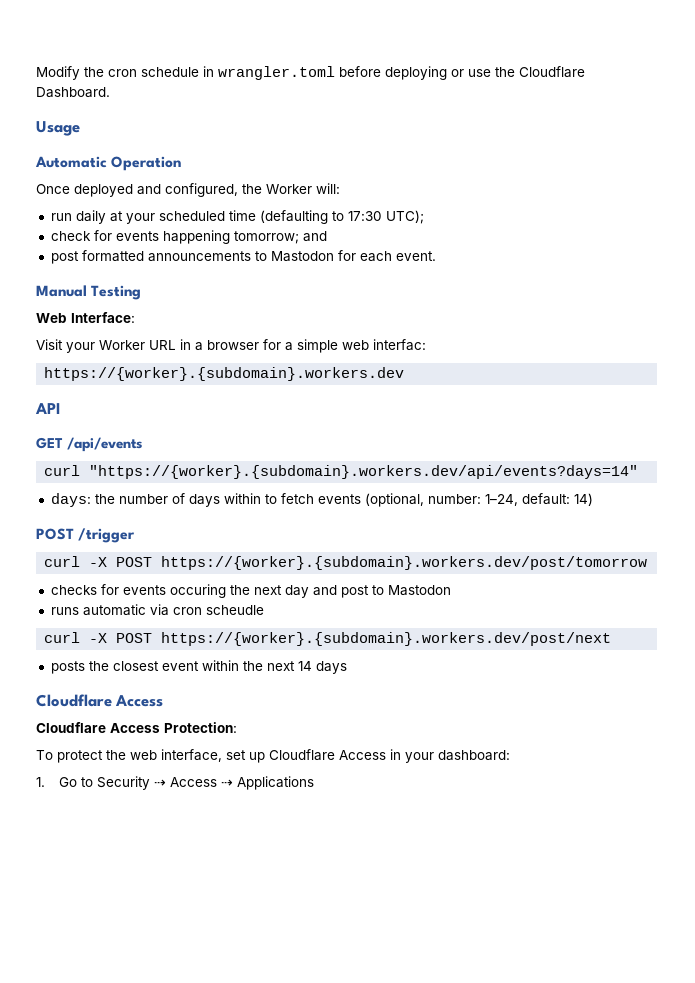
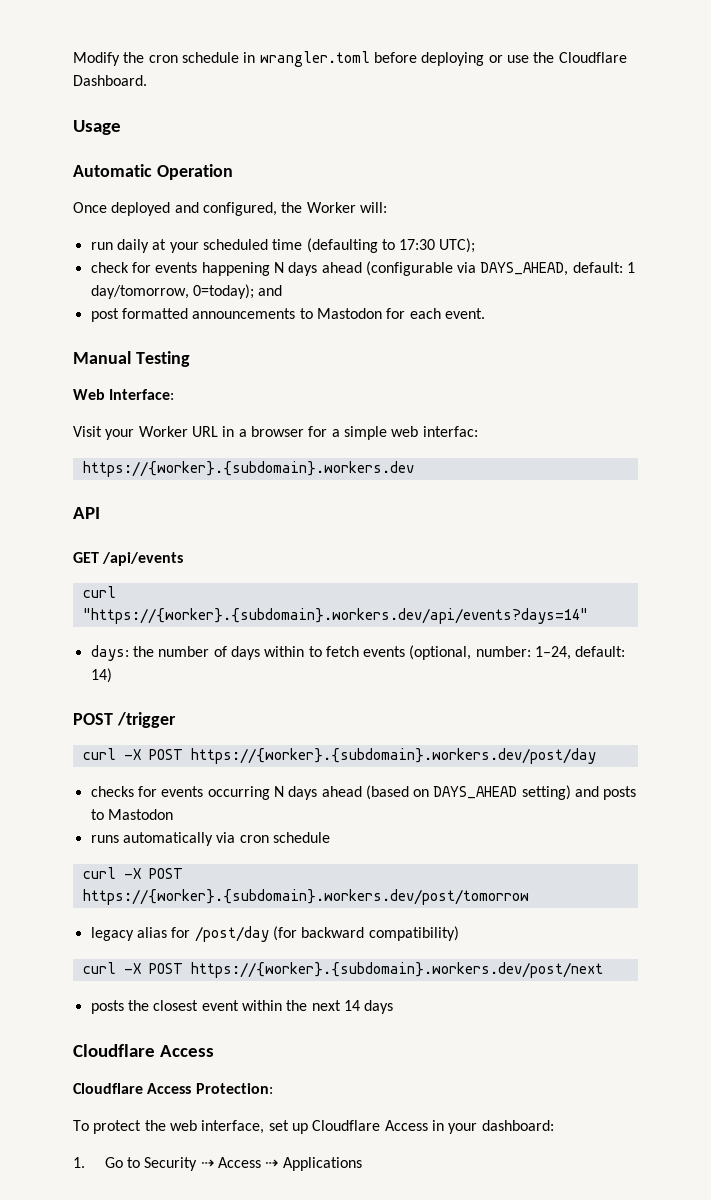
- check for events happening tomorrow; and
+ check for events happening N days ahead (configurable via DAYS_AHEAD, default: 1 day/tomorrow, 0=today); and
- curl -X POST https://{worker}.{subdomain}.workers.dev/post/tomorrow
+ curl -X POST https://{worker}.{subdomain}.workers.dev/post/day
- checks for events occuring the next day and post to Mastodon
+ checks for events occurring N days ahead (based on DAYS_AHEAD setting) and posts to Mastodon
- runs automatic via cron scheudle
+ runs automatically via cron schedule
+ curl -X POST https://{worker}.{subdomain}.workers.dev/post/tomorrow
+ legacy alias for /post/day (for backward compatibility)

